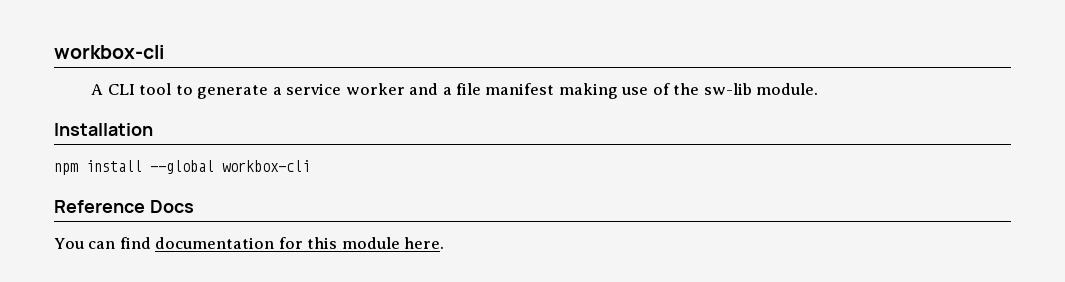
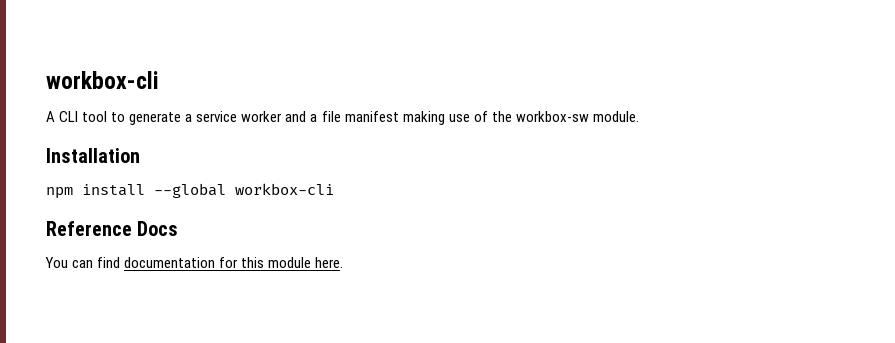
- A CLI tool to generate a service worker and a file manifest making use of the sw-lib module.
+ A CLI tool to generate a service worker and a file manifest making use of the workbox-sw module.

